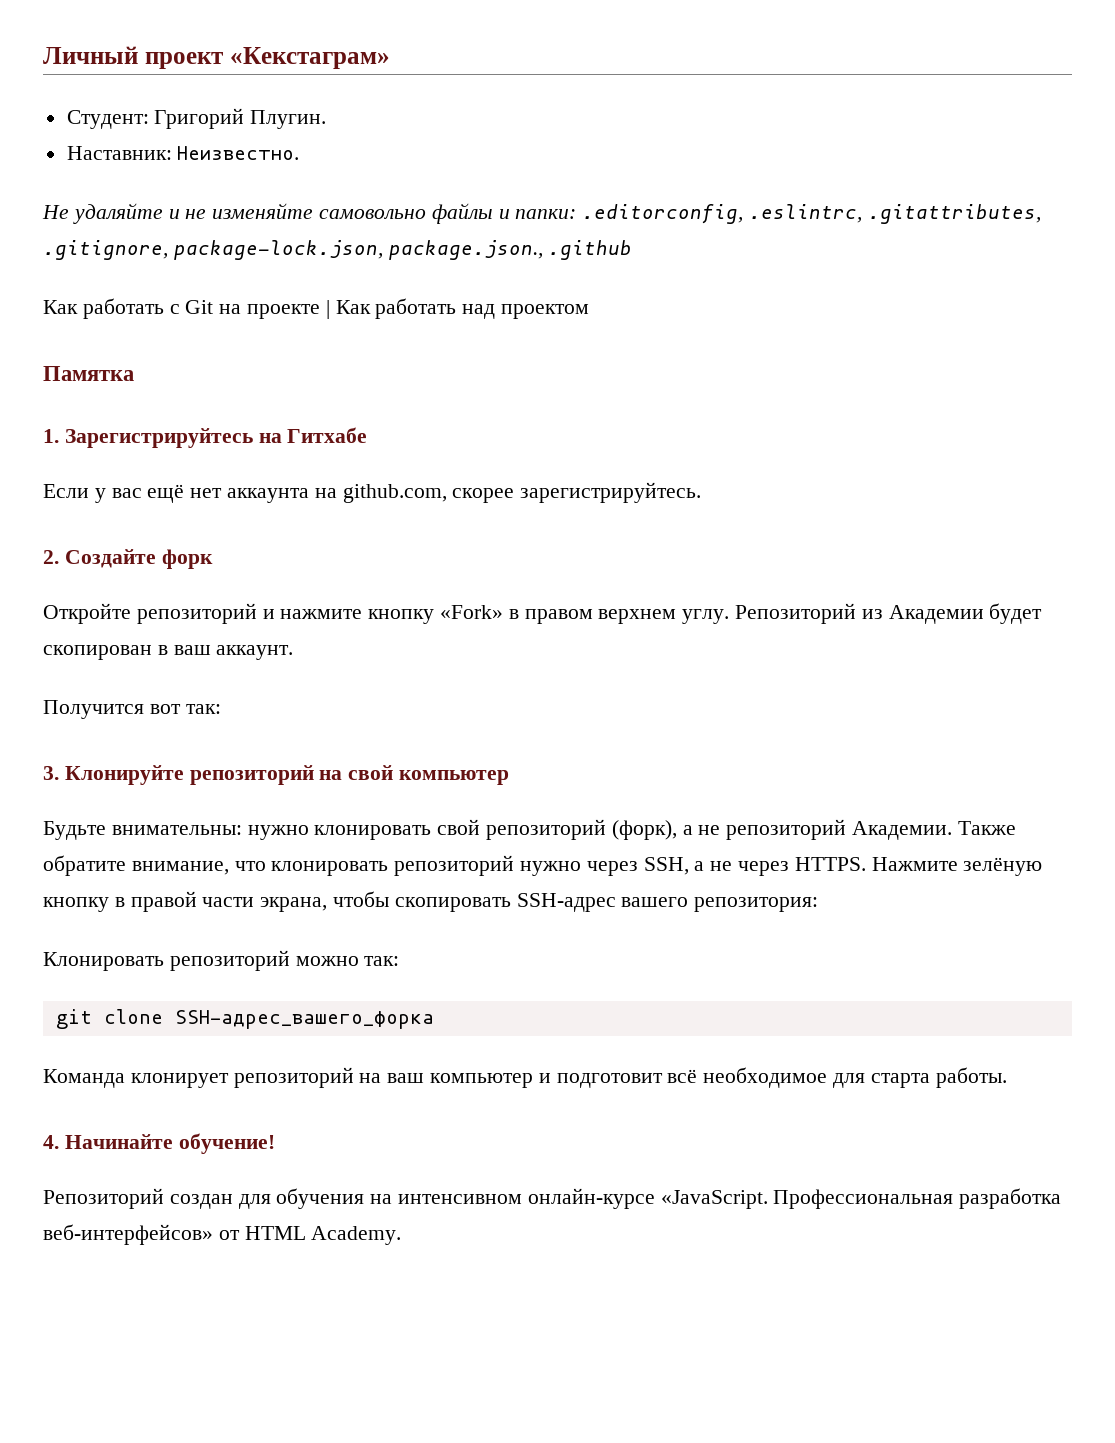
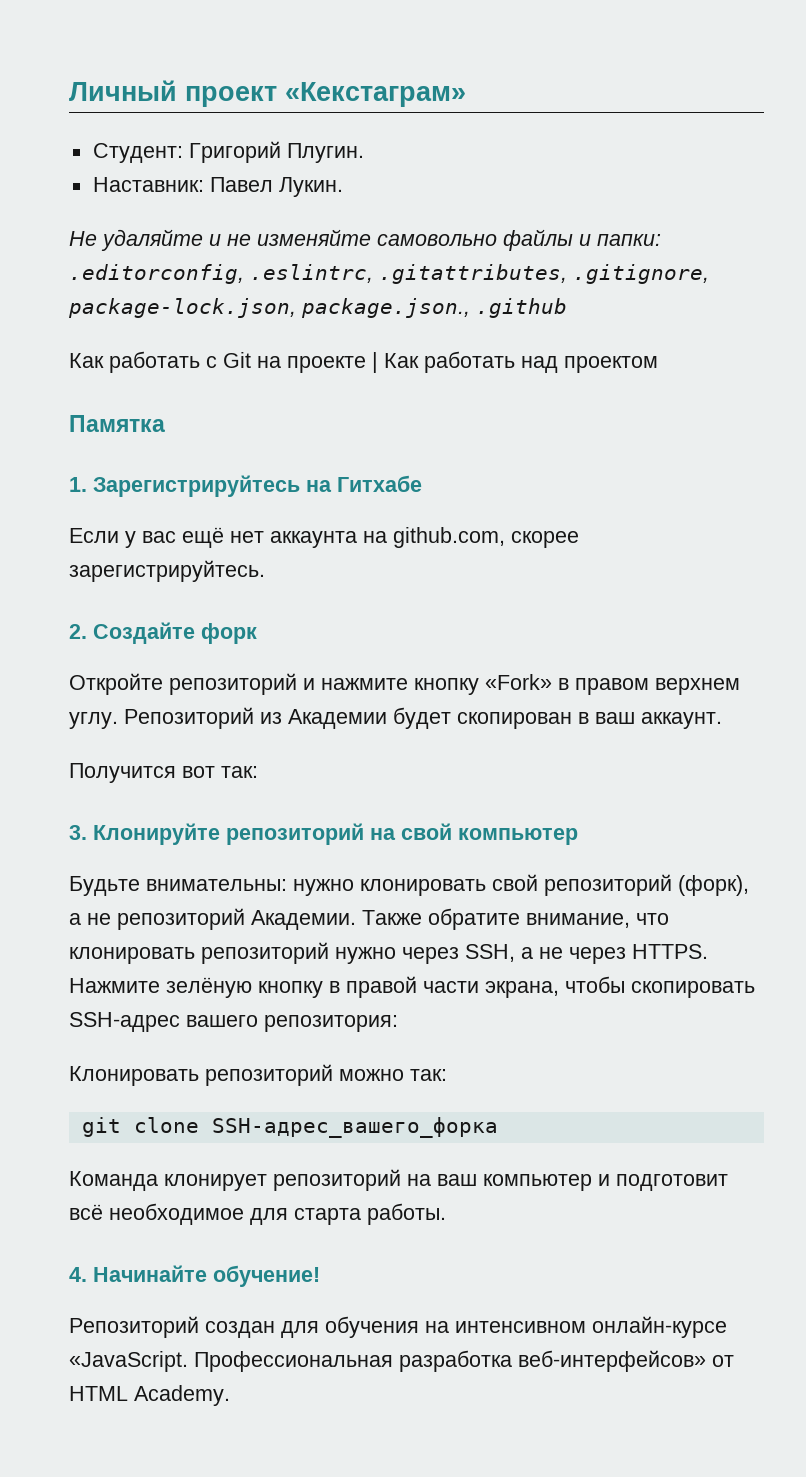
- Наставник: Неизвестно.
+ Наставник: Павел Лукин.

